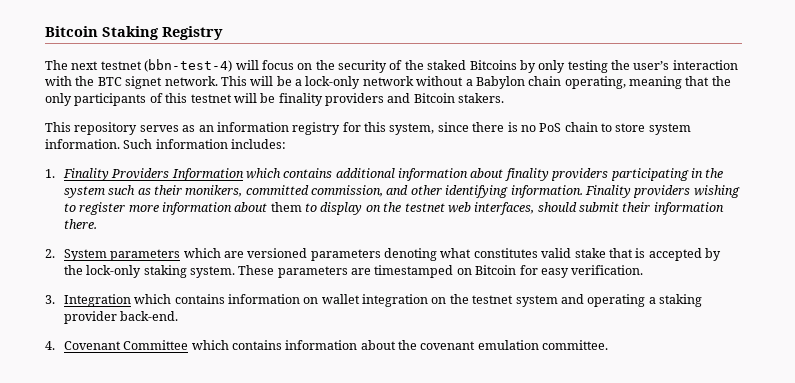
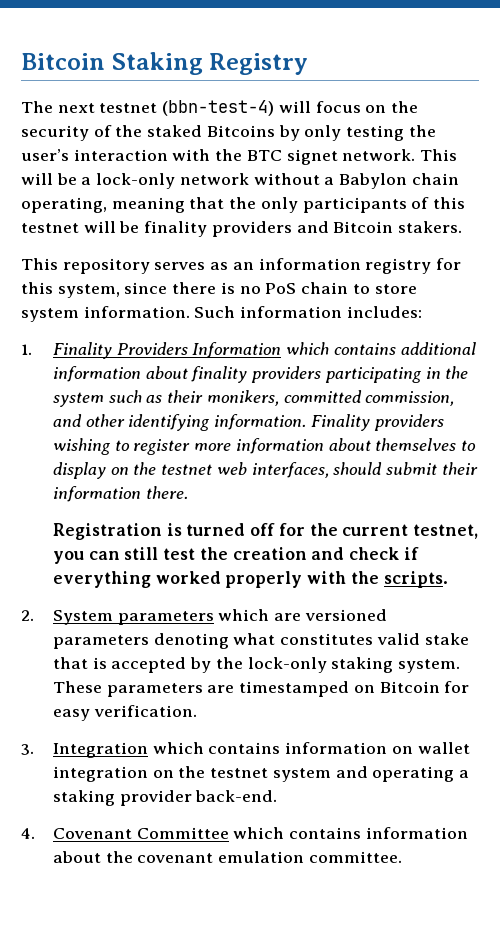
- Finality providers wishing to register more information about them to display on the testnet web interfaces, should submit their information there.
+ Finality providers wishing to register more information about themselves to display on the testnet web interfaces, should submit their information there.
+ Registration is turned off for the current testnet, you can still test the creation and check if everything worked properly with the scripts.

